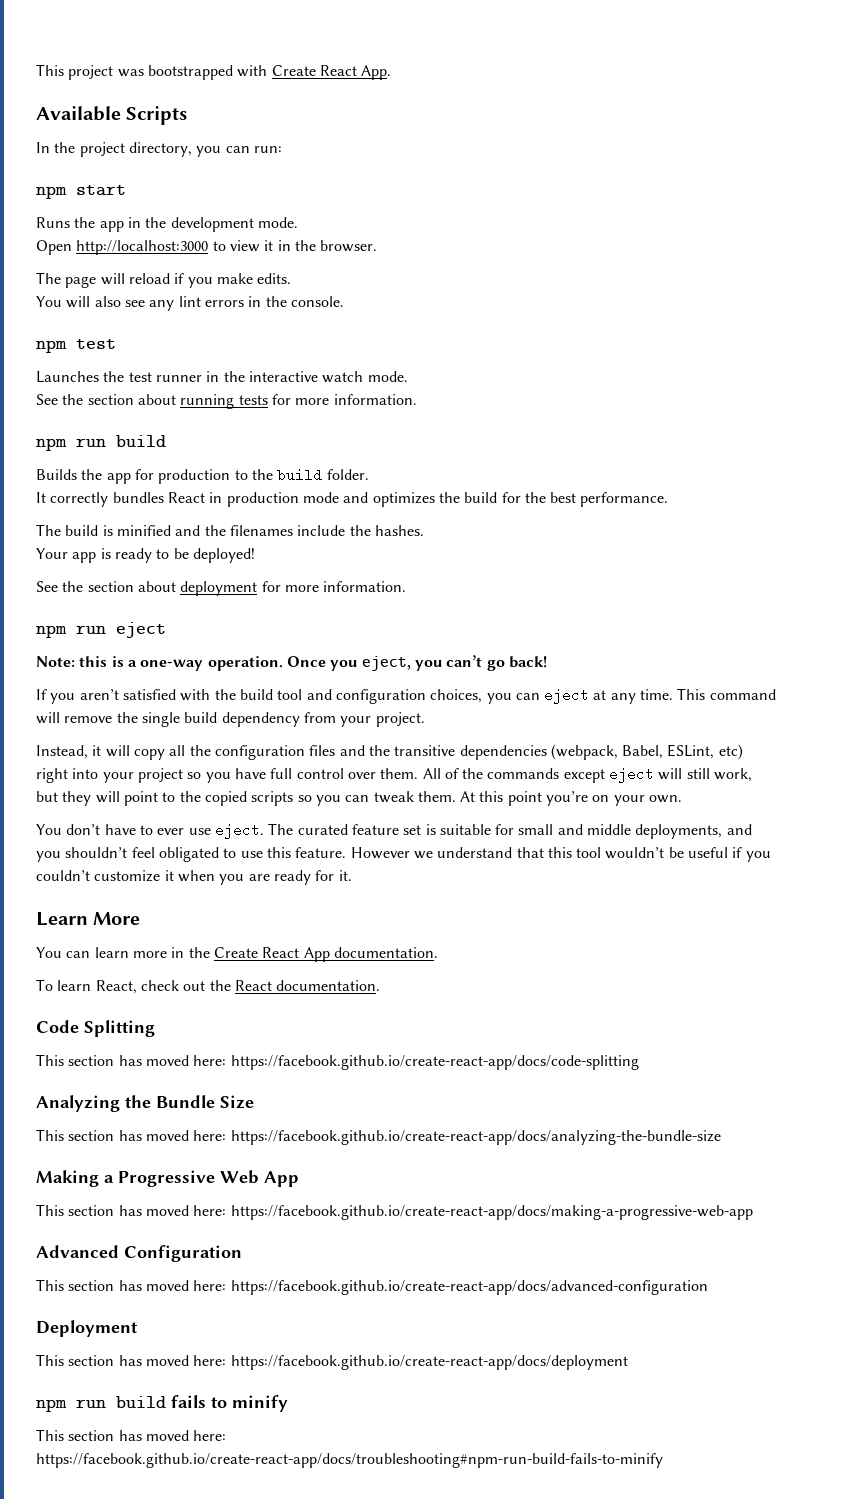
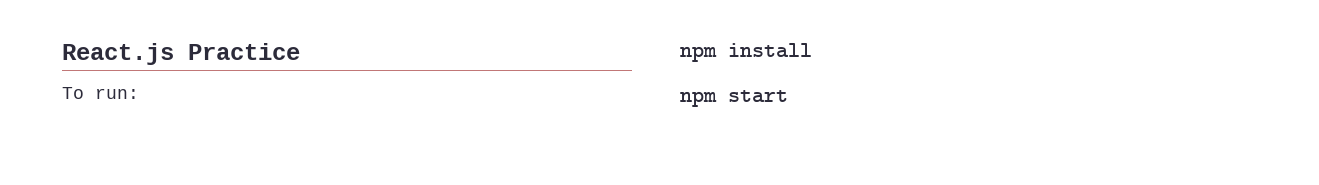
- This project was bootstrapped with Create React App.
- Available Scripts
- In the project directory, you can run:
+ React.js Practice
+ To run:
+ npm install
  npm start
- Runs the app in the development mode.
- Open http://localhost:3000 to view it in the browser.
- The page will reload if you make edits.
- You will also see any lint errors in the console.
- npm test
- Launches the test runner in the interactive watch mode.
- See the section about running tests for more information.
- npm run build
- Builds the app for production to the build folder.
- It correctly bundles React in production mode and optimizes the build for the best performance.
- The build is minified and the filenames include the hashes.
- Your app is ready to be deployed!
- See the section about deployment for more information.
- npm run eject
- Note: this is a one-way operation. Once you eject, you can’t go back!
- If you aren’t satisfied with the build tool and configuration choices, you can eject at any time. This command will remove the single build dependency from your project.
- Instead, it will copy all the configuration files and the transitive dependencies (webpack, Babel, ESLint, etc) right into your project so you have full control over them. All of the commands except eject will still work, but they will point to the copied scripts so you can tweak them. At this point you’re on your own.
- You don’t have to ever use eject. The curated feature set is suitable for small and middle deployments, and you shouldn’t feel obligated to use this feature. However we understand that this tool wouldn’t be useful if you couldn’t customize it when you are ready for it.
- Learn More
- You can learn more in the Create React App documentation.
- To learn React, check out the React documentation.
- Code Splitting
- This section has moved here: https://facebook.github.io/create-react-app/docs/code-splitting
- Analyzing the Bundle Size
- This section has moved here: https://facebook.github.io/create-react-app/docs/analyzing-the-bundle-size
- Making a Progressive Web App
- This section has moved here: https://facebook.github.io/create-react-app/docs/making-a-progressive-web-app
- Advanced Configuration
- This section has moved here: https://facebook.github.io/create-react-app/docs/advanced-configuration
- Deployment
- This section has moved here: https://facebook.github.io/create-react-app/docs/deployment
- npm run build fails to minify
- This section has moved here: https://facebook.github.io/create-react-app/docs/troubleshooting#npm-run-build-fails-to-minify

